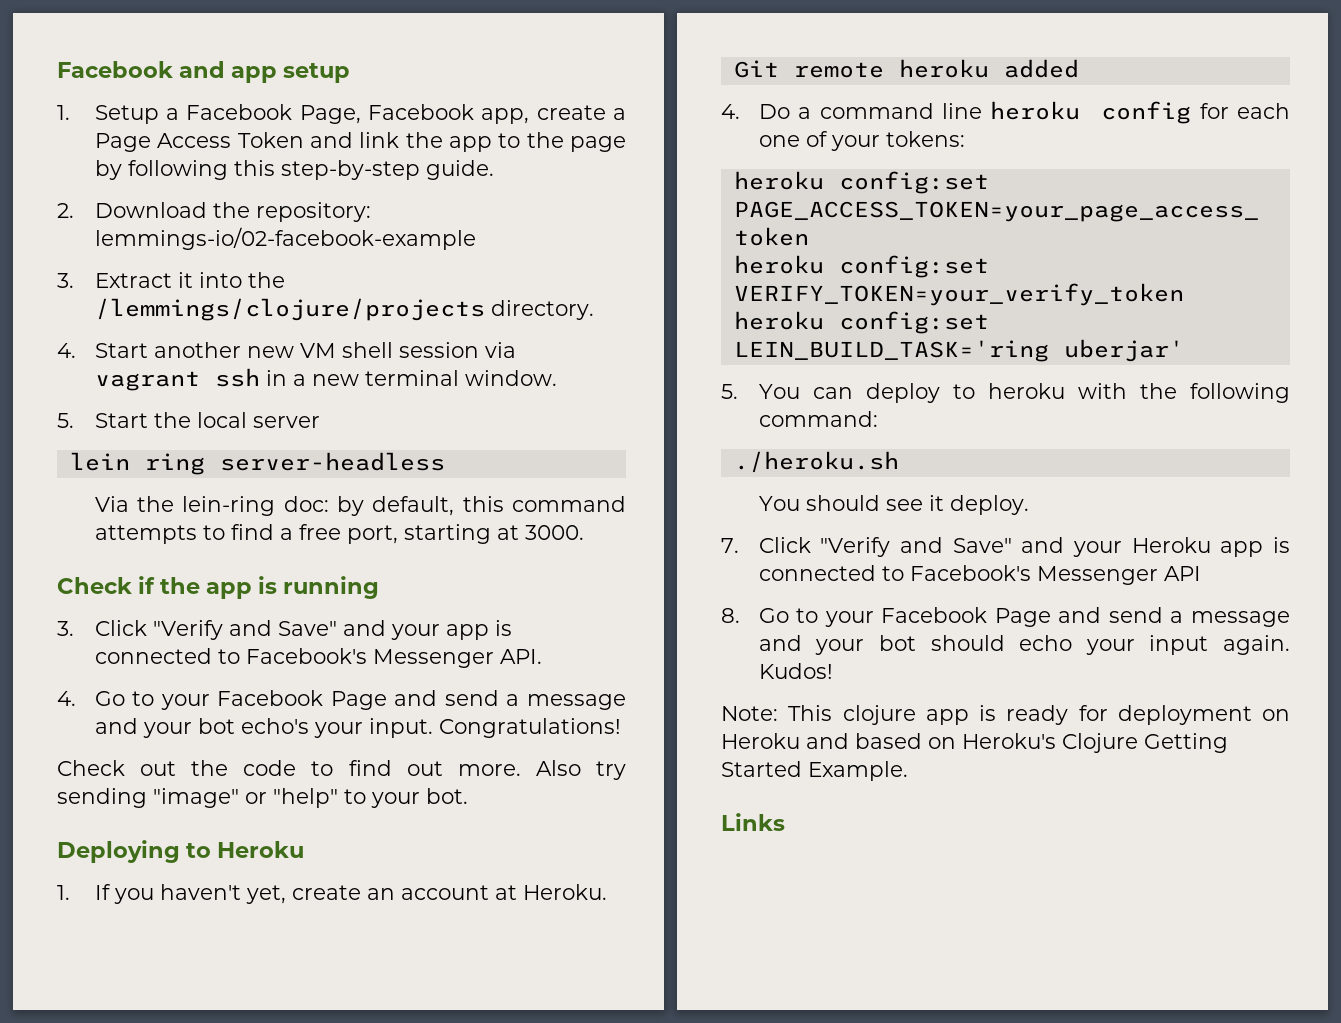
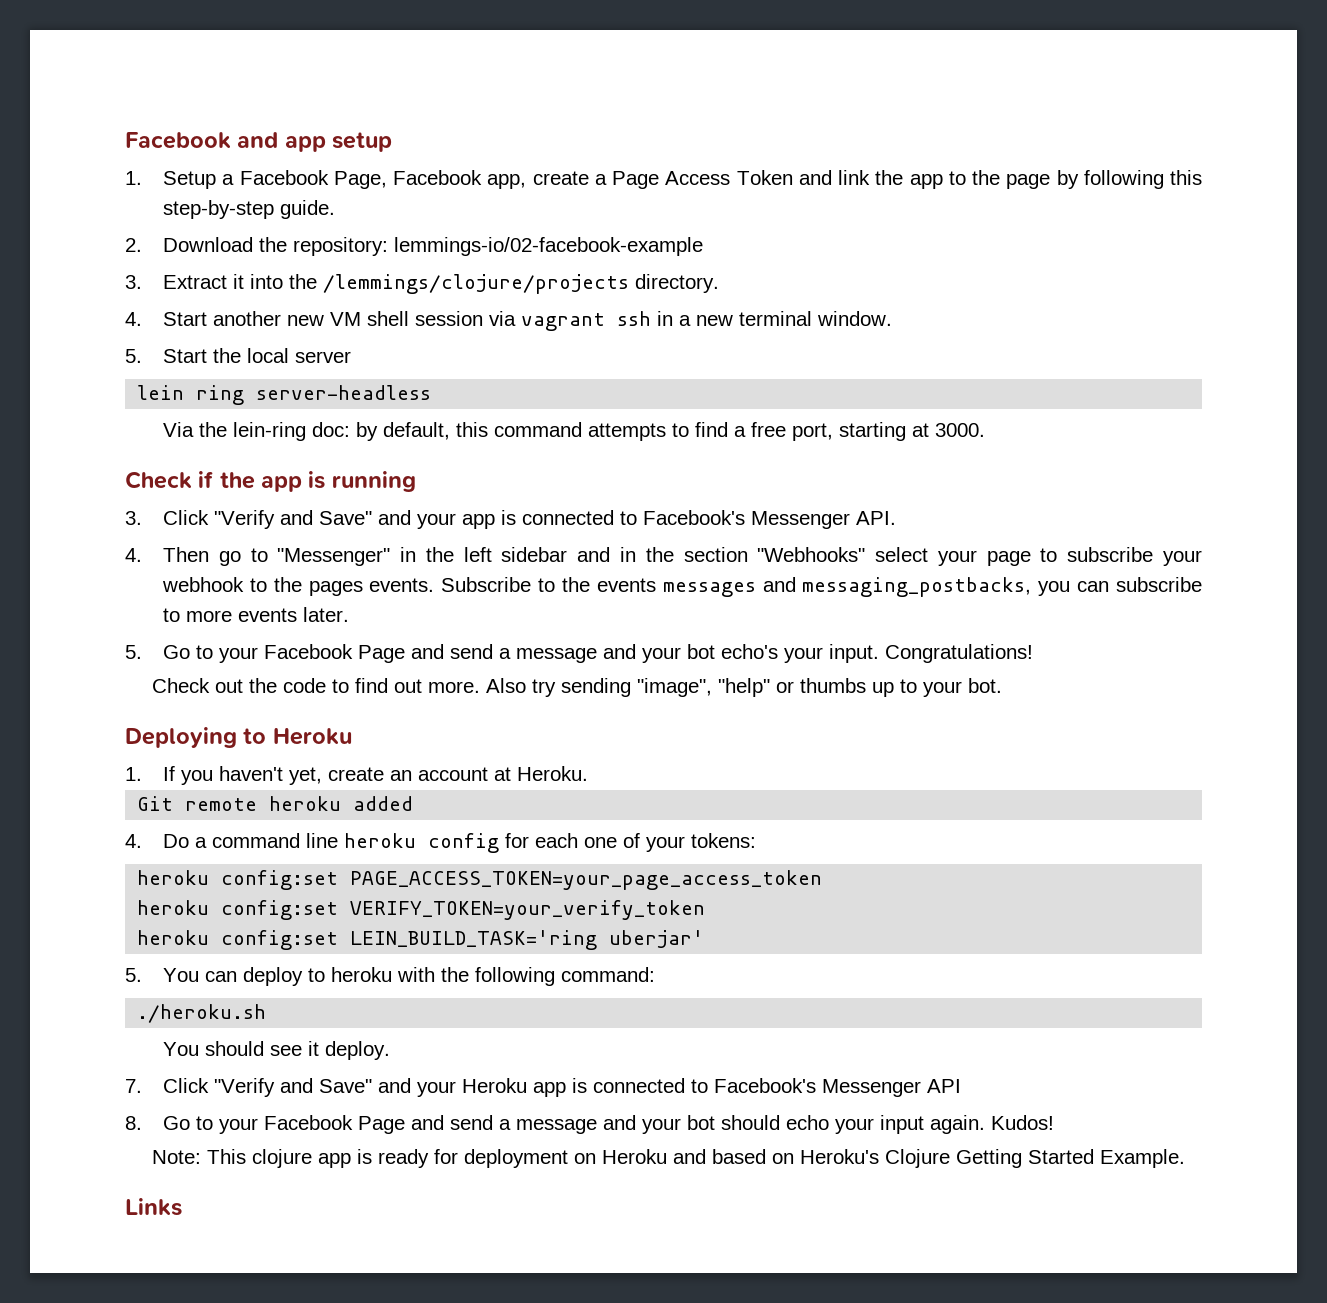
- 4. Go to your Facebook Page and send a message and your bot echo's your input.
+ 4. Then go to "Messenger" in the left sidebar and in the section "Webhooks" select your page to subscribe your webhook to the pages events. Subscribe to the events messages and messaging_postbacks, you can subscribe to more events later.
+ 5. Go to your Facebook Page and send a message and your bot echo's your input.
- Also try sending "image" or "help" to your bot.
+ Also try sending "image", "help" or thumbs up to your bot.

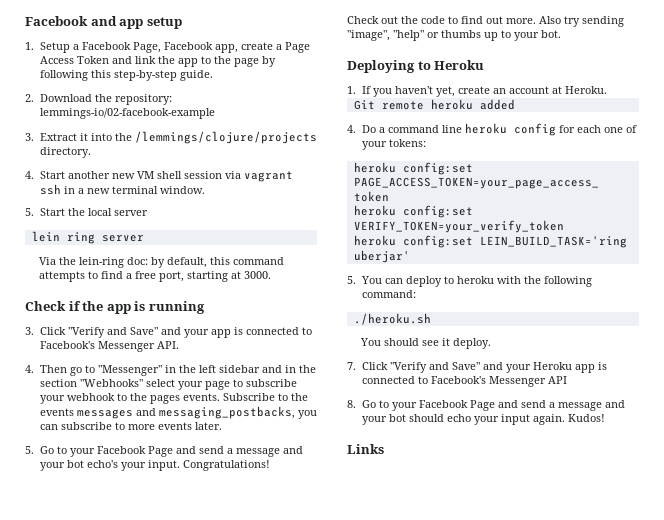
- lein ring server-headless
+ lein ring server
- Note: This clojure app is ready for deployment on Heroku and based on Heroku's Clojure Getting Started Example.

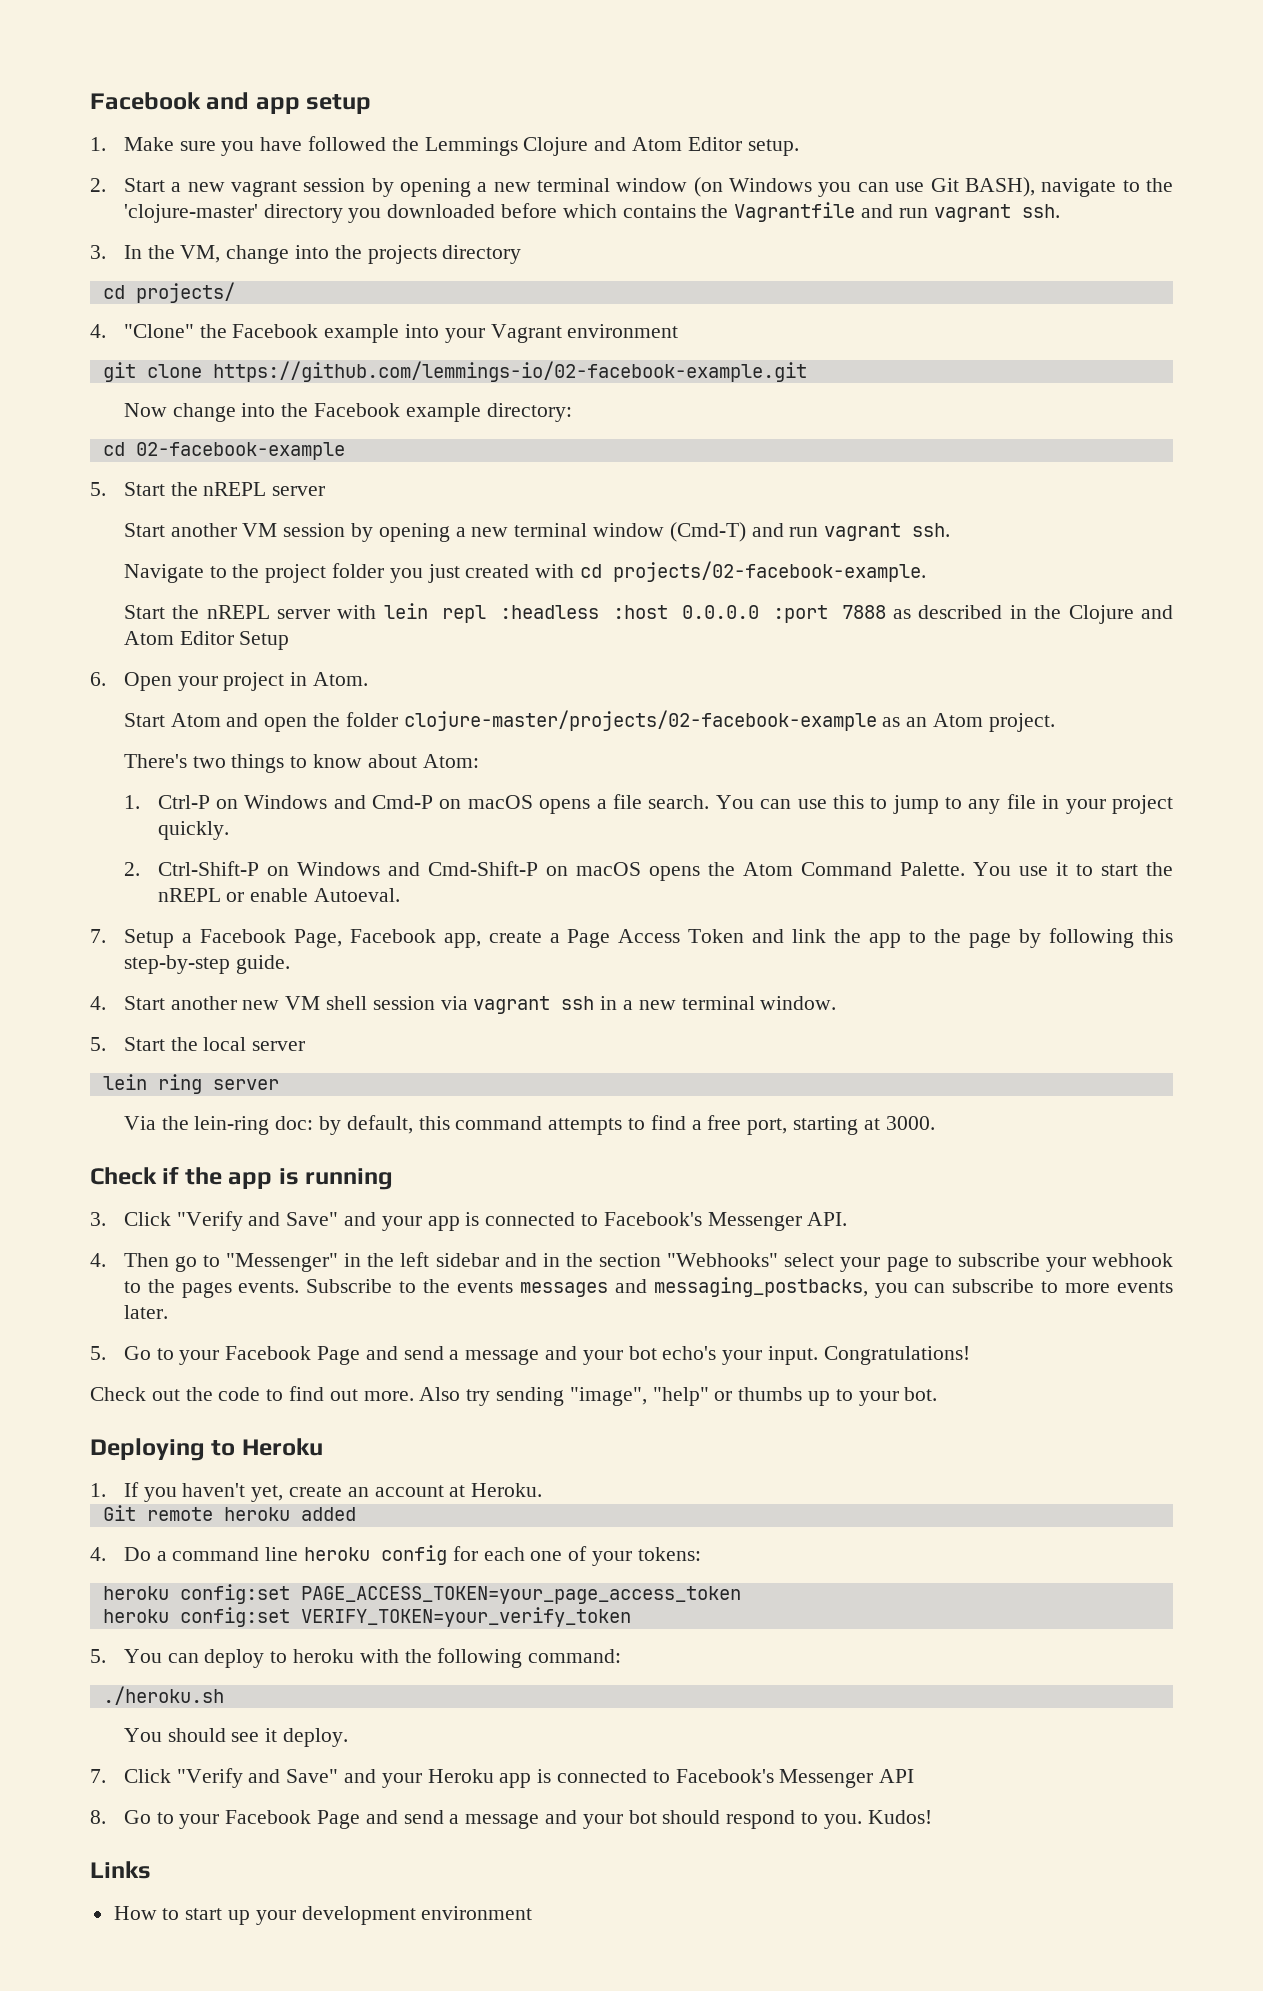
- 1. Setup a Facebook Page, Facebook app, create a Page Access Token and link the app to the page by following this step-by-step guide.
+ 1. Make sure you have followed the Lemmings Clojure and Atom Editor setup.
+ 2. Start a new vagrant session by opening a new terminal window (on Windows you can use Git BASH), navigate to the 'clojure-master' directory you downloaded before which contains the Vagrantfile and run vagrant ssh.
+ 3. In the VM, change into the projects directory
+ cd projects/
+ 4. "Clone" the Facebook example into your Vagrant environment
+ git clone https://github.com/lemmings-io/02-facebook-example.git
+ Now change into the Facebook example directory:
+ cd 02-facebook-example
+ 5. Start the nREPL server
+ Start another VM session by opening a new terminal window (Cmd-T) and run vagrant ssh.
+ Navigate to the project folder you just created with cd projects/02-facebook-example.
+ Start the nREPL server with lein repl :headless :host 0.0.0.0 :port 7888 as described in the Clojure and Atom Editor Setup
+ 6. Open your project in Atom.
+ Start Atom and open the folder clojure-master/projects/02-facebook-example as an Atom project.
+ There's two things to know about Atom:
+ 1. Ctrl-P on Windows and Cmd-P on macOS opens a file search. You can use this to jump to any file in your project quickly.
+ 2. Ctrl-Shift-P on Windows and Cmd-Shift-P on macOS opens the Atom Command Palette. You use it to start the nREPL or enable Autoeval.
+ 7. Setup a Facebook Page, Facebook app, create a Page Access Token and link the app to the page by following this step-by-step guide.
- 2. Download the repository: lemmings-io/02-facebook-example
- 3. Extract it into the /lemmings/clojure/projects directory.
- heroku config:set LEIN_BUILD_TASK='ring uberjar'
- 8. Go to your Facebook Page and send a message and your bot should echo your input again. Kudos!
+ 8. Go to your Facebook Page and send a message and your bot should respond to you. Kudos!
  Links
+ How to start up your development environment

